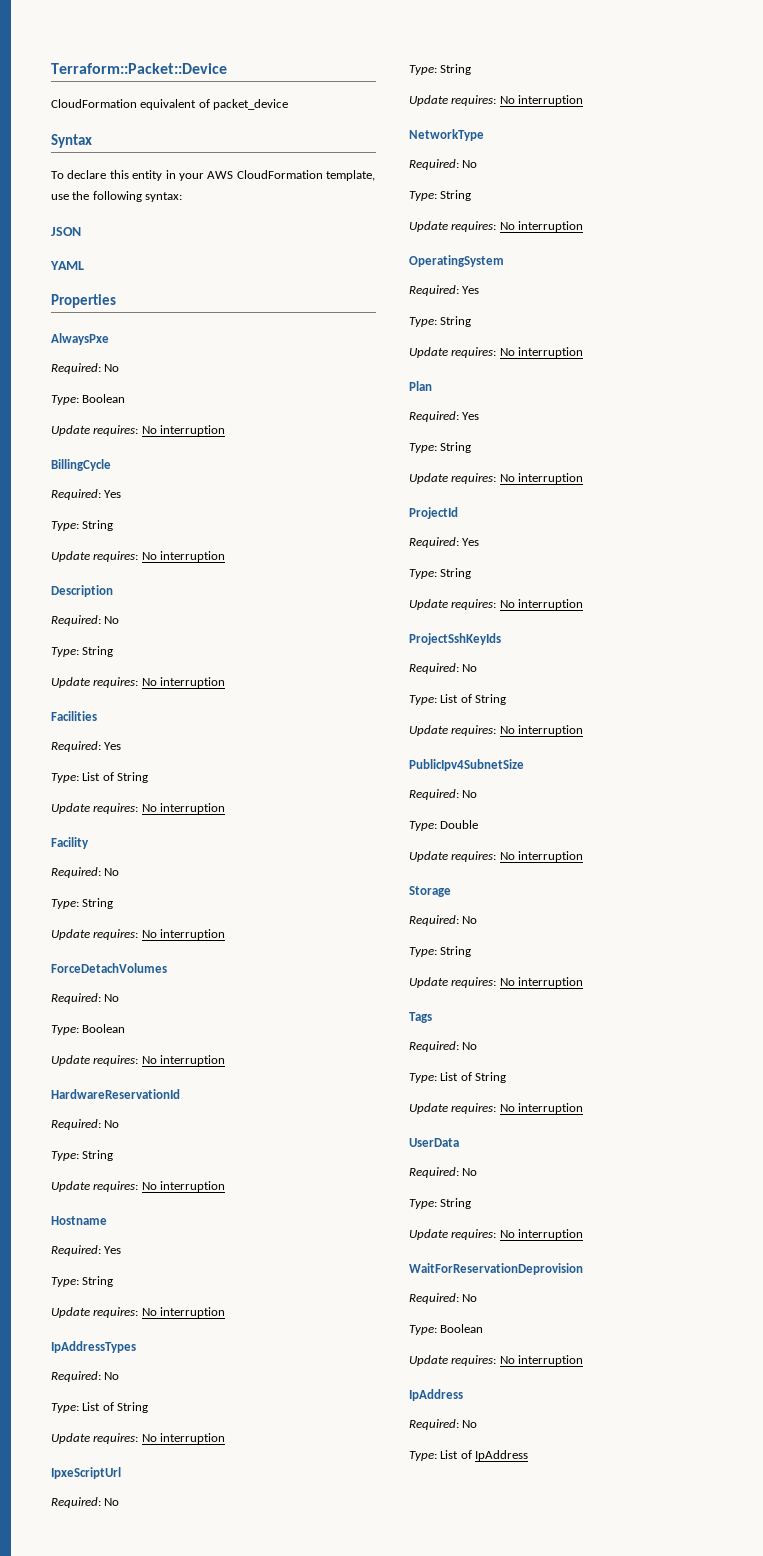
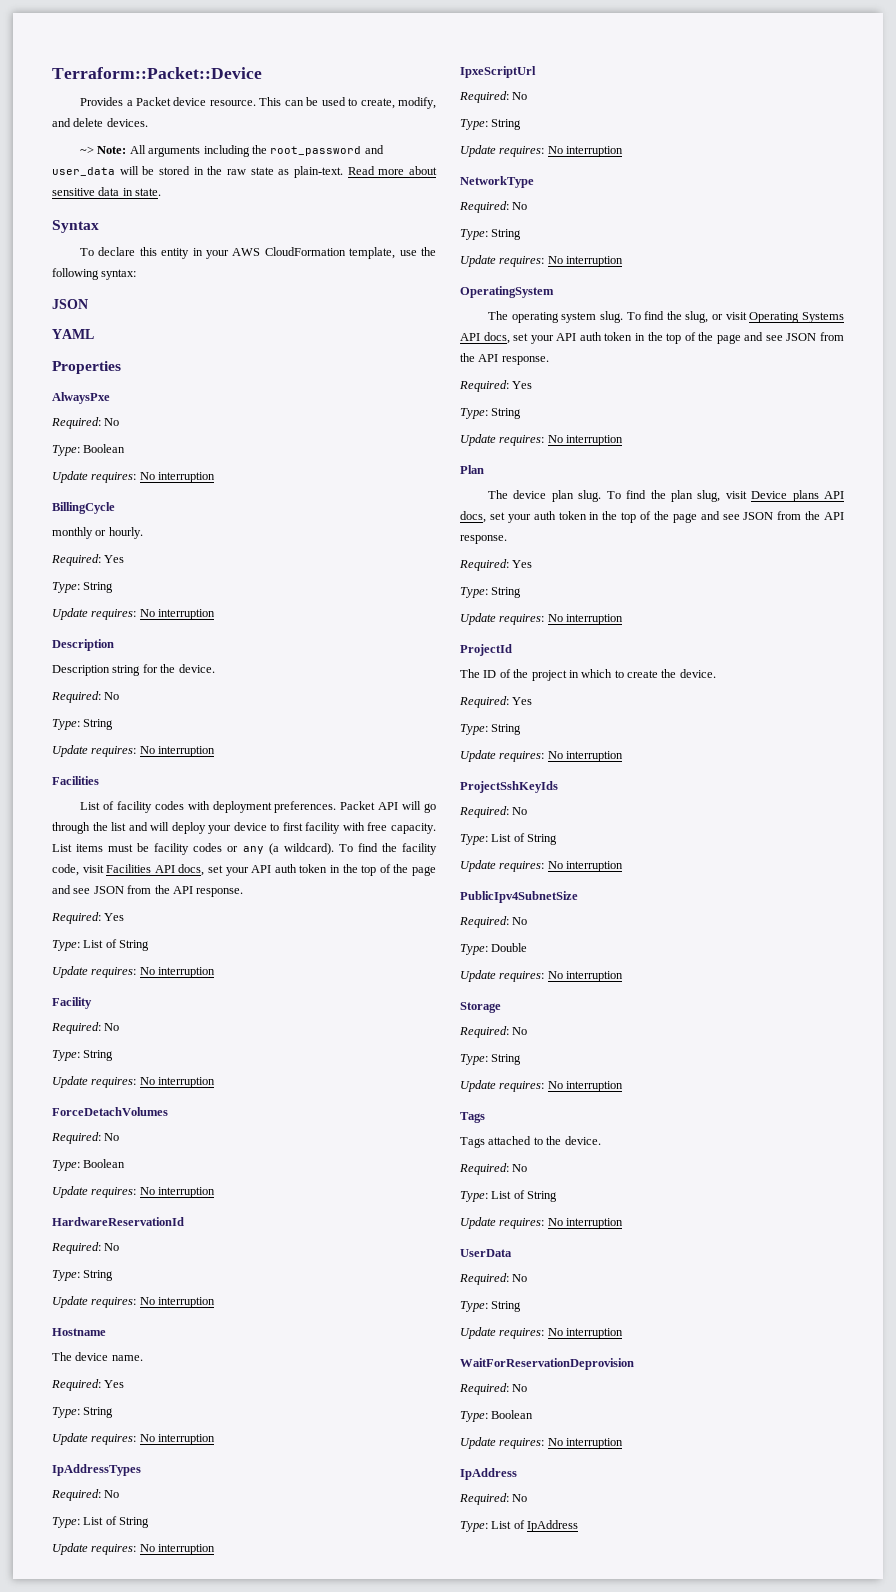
- CloudFormation equivalent of packet_device
+ Provides a Packet device resource. This can be used to create, modify, and delete devices.
+ ~> Note: All arguments including the root_password and user_data will be stored in the raw state as plain-text. Read more about sensitive data in state.
+ monthly or hourly.
+ Description string for the device.
+ List of facility codes with deployment preferences. Packet API will go through the list and will deploy your device to first facility with free capacity. List items must be facility codes or any (a wildcard). To find the facility code, visit Facilities API docs, set your API auth token in the top of the page and see JSON from the API response.
+ The device name.
+ The operating system slug. To find the slug, or visit Operating Systems API docs, set your API auth token in the top of the page and see JSON from the API response.
+ The device plan slug. To find the plan slug, visit Device plans API docs, set your auth token in the top of the page and see JSON from the API response.
+ The ID of the project in which to create the device.
+ Tags attached to the device.

